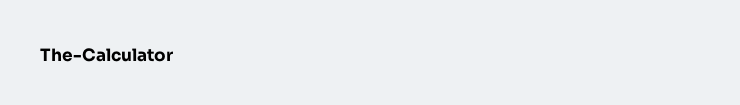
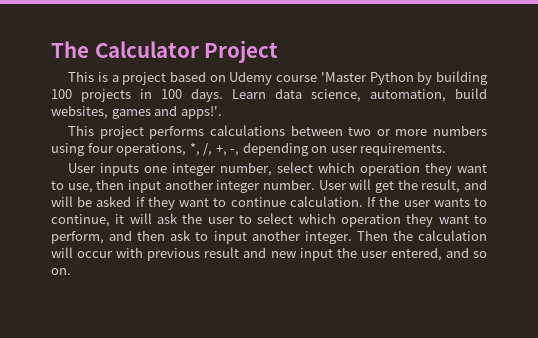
- The-Calculator
+ The Calculator Project
+ This is a project based on Udemy course 'Master Python by building 100 projects in 100 days. Learn data science, automation, build websites, games and apps!'.
+ This project performs calculations between two or more numbers using four operations, *, /, +, -, depending on user requirements.
+ User inputs one integer number, select which operation they want to use, then input another integer number. User will get the result, and will be asked if they want to continue calculation. If the user wants to continue, it will ask the user to select which operation they want to perform, and then ask to input another integer. Then the calculation will occur with previous result and new input the user entered, and so on.

